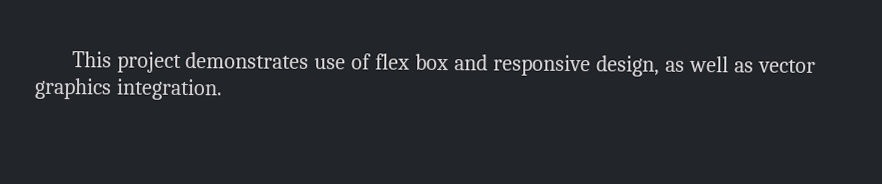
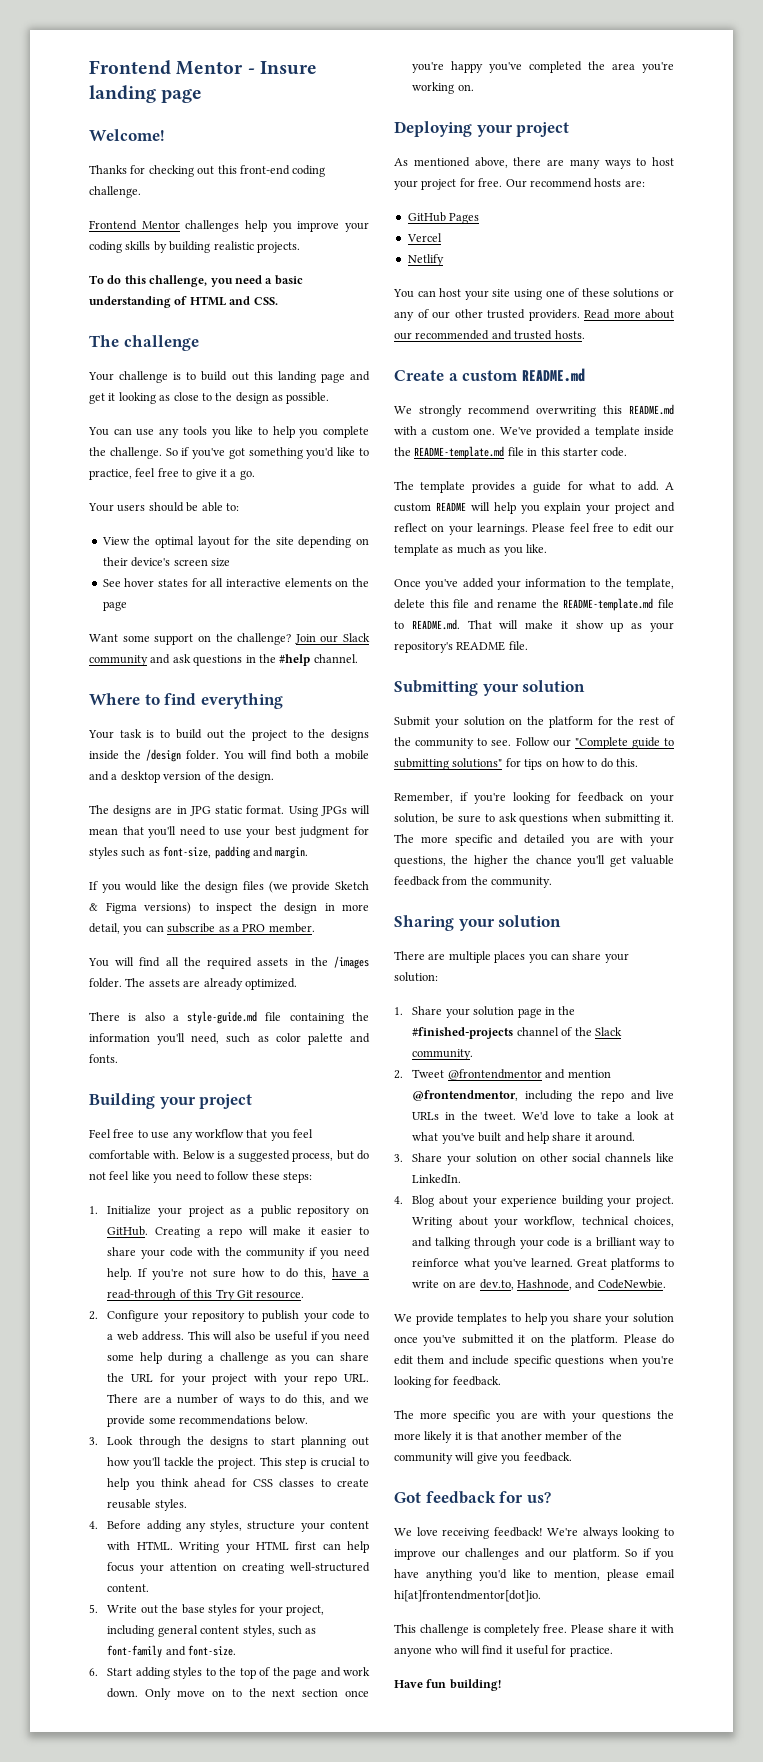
- This project demonstrates use of flex box and responsive design, as well as vector graphics integration.
+ Frontend Mentor - Insure landing page
+ Welcome!
+ Thanks for checking out this front-end coding challenge.
+ Frontend Mentor challenges help you improve your coding skills by building realistic projects.
+ To do this challenge, you need a basic understanding of HTML and CSS.
+ The challenge
+ Your challenge is to build out this landing page and get it looking as close to the design as possible.
+ You can use any tools you like to help you complete the challenge. So if you've got something you'd like to practice, feel free to give it a go.
+ Your users should be able to:
+ View the optimal layout for the site depending on their device's screen size
+ See hover states for all interactive elements on the page
+ Want some support on the challenge? Join our Slack community and ask questions in the #help channel.
+ Where to find everything
+ Your task is to build out the project to the designs inside the /design folder. You will find both a mobile and a desktop version of the design.
+ The designs are in JPG static format. Using JPGs will mean that you'll need to use your best judgment for styles such as font-size, padding and margin.
+ If you would like the design files (we provide Sketch & Figma versions) to inspect the design in more detail, you can subscribe as a PRO member.
+ You will find all the required assets in the /images folder. The assets are already optimized.
+ There is also a style-guide.md file containing the information you'll need, such as color palette and fonts.
+ Building your project
+ Feel free to use any workflow that you feel comfortable with. Below is a suggested process, but do not feel like you need to follow these steps:
+ 1. Initialize your project as a public repository on GitHub. Creating a repo will make it easier to share your code with the community if you need help. If you're not sure how to do this, have a read-through of this Try Git resource.
+ 2. Configure your repository to publish your code to a web address. This will also be useful if you need some help during a challenge as you can share the URL for your project with your repo URL. There are a number of ways to do this, and we provide some recommendations below.
+ 3. Look through the designs to start planning out how you'll tackle the project. This step is crucial to help you think ahead for CSS classes to create reusable styles.
+ 4. Before adding any styles, structure your content with HTML. Writing your HTML first can help focus your attention on creating well-structured content.
+ 5. Write out the base styles for your project, including general content styles, such as font-family and font-size.
+ 6. Start adding styles to the top of the page and work down. Only move on to the next section once you're happy you've completed the area you're working on.
+ Deploying your project
+ As mentioned above, there are many ways to host your project for free. Our recommend hosts are:
+ GitHub Pages
+ Vercel
+ Netlify
+ You can host your site using one of these solutions or any of our other trusted providers. Read more about our recommended and trusted hosts.
+ Create a custom README.md
+ We strongly recommend overwriting this README.md with a custom one. We've provided a template inside the README-template.md file in this starter code.
+ The template provides a guide for what to add. A custom README will help you explain your project and reflect on your learnings. Please feel free to edit our template as much as you like.
+ Once you've added your information to the template, delete this file and rename the README-template.md file to README.md. That will make it show up as your repository's README file.
+ Submitting your solution
+ Submit your solution on the platform for the rest of the community to see. Follow our "Complete guide to submitting solutions" for tips on how to do this.
+ Remember, if you're looking for feedback on your solution, be sure to ask questions when submitting it. The more specific and detailed you are with your questions, the higher the chance you'll get valuable feedback from the community.
+ Sharing your solution
+ There are multiple places you can share your solution:
+ 1. Share your solution page in the #finished-projects channel of the Slack community.
+ 2. Tweet @frontendmentor and mention @frontendmentor, including the repo and live URLs in the tweet. We'd love to take a look at what you've built and help share it around.
+ 3. Share your solution on other social channels like LinkedIn.
+ 4. Blog about your experience building your project. Writing about your workflow, technical choices, and talking through your code is a brilliant way to reinforce what you've learned. Great platforms to write on are dev.to, Hashnode, and CodeNewbie.
+ We provide templates to help you share your solution once you've submitted it on the platform. Please do edit them and include specific questions when you're looking for feedback.
+ The more specific you are with your questions the more likely it is that another member of the community will give you feedback.
+ Got feedback for us?
+ We love receiving feedback! We're always looking to improve our challenges and our platform. So if you have anything you'd like to mention, please email hi[at]frontendmentor[dot]io.
+ This challenge is completely free. Please share it with anyone who will find it useful for practice.
+ Have fun building!

